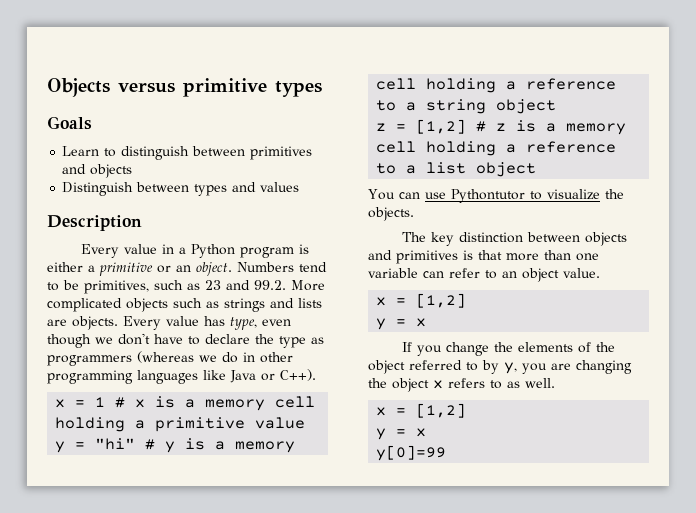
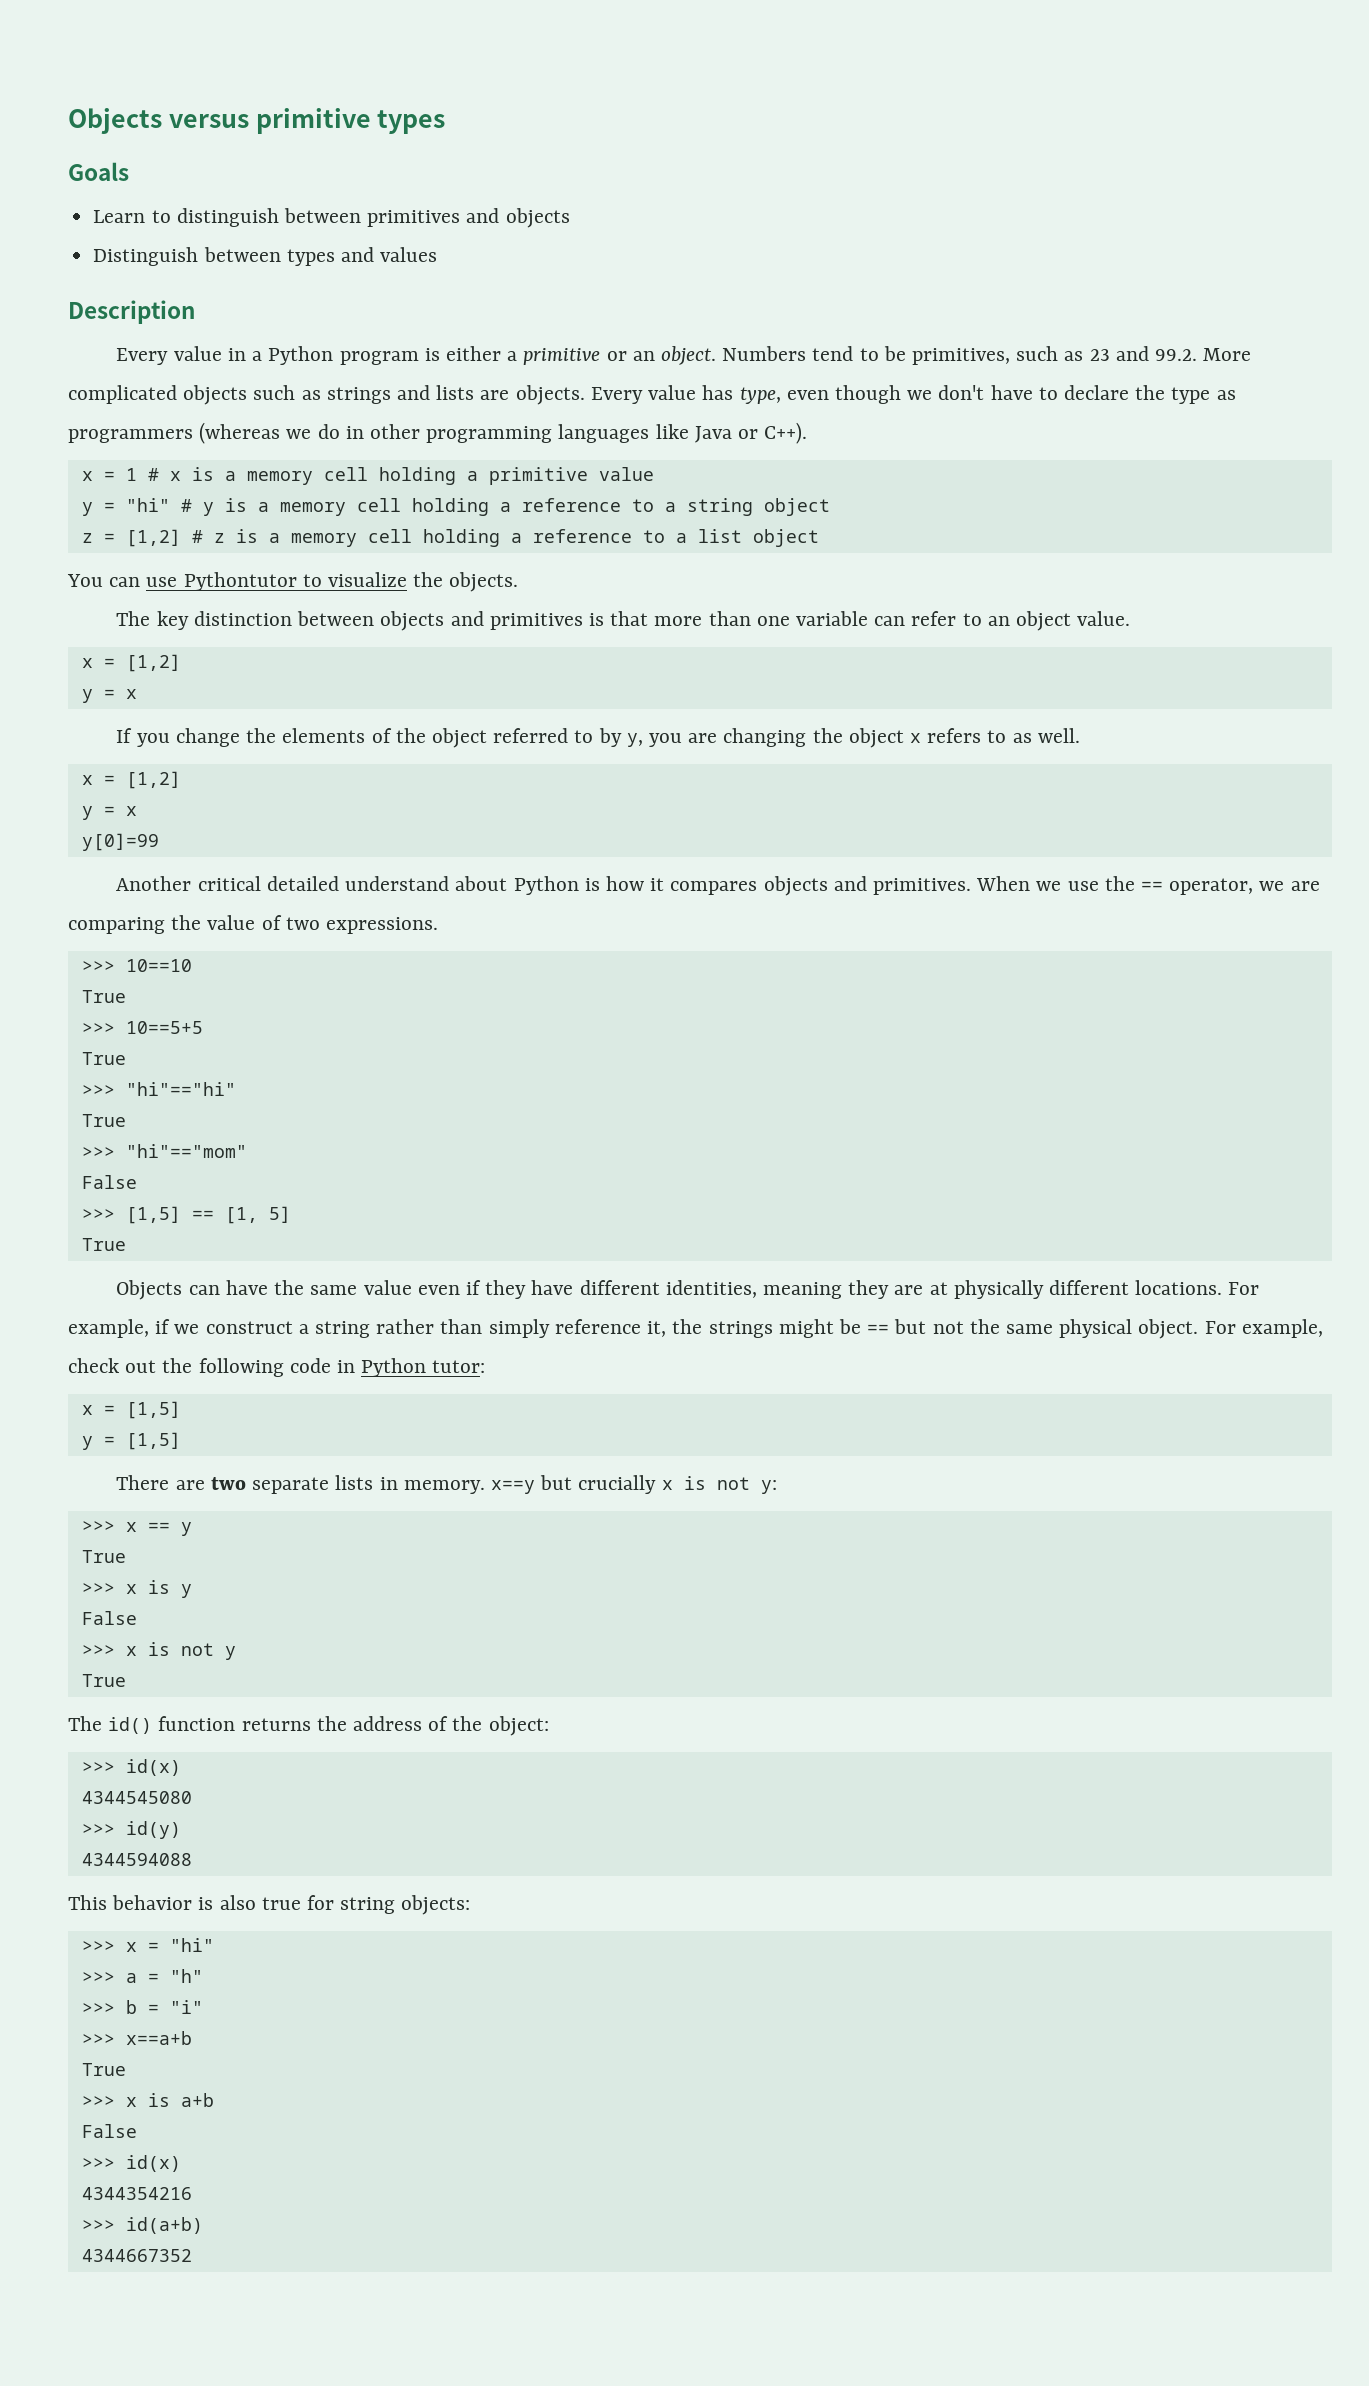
+ Another critical detailed understand about Python is how it compares objects and primitives. When we use the == operator, we are comparing the value of two expressions.
+ >>> 10==10
+ True
+ >>> 10==5+5
+ True
+ >>> "hi"=="hi"
+ True
+ >>> "hi"=="mom"
+ False
+ >>> [1,5] == [1, 5]
+ True
+ Objects can have the same value even if they have different identities, meaning they are at physically different locations. For example, if we construct a string rather than simply reference it, the strings might be == but not the same physical object. For example, check out the following code in Python tutor:
+ x = [1,5]
+ y = [1,5]
+ There are two separate lists in memory. x==y but crucially x is not y:
+ >>> x == y
+ True
+ >>> x is y
+ False
+ >>> x is not y
+ True
+ The id() function returns the address of the object:
+ >>> id(x)
+ 4344545080
+ >>> id(y)
+ 4344594088
+ This behavior is also true for string objects:
+ >>> x = "hi"
+ >>> a = "h"
+ >>> b = "i"
+ >>> x==a+b
+ True
+ >>> x is a+b
+ False
+ >>> id(x)
+ 4344354216
+ >>> id(a+b)
+ 4344667352

